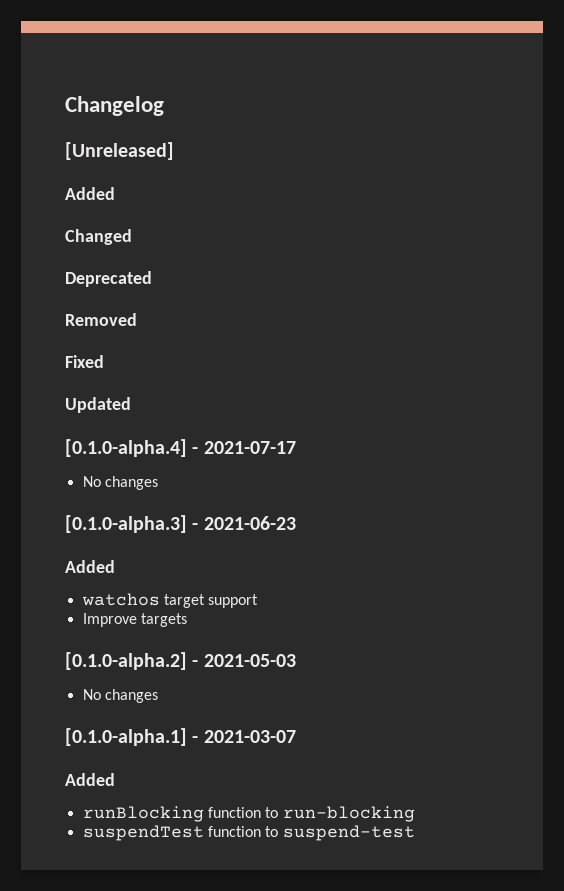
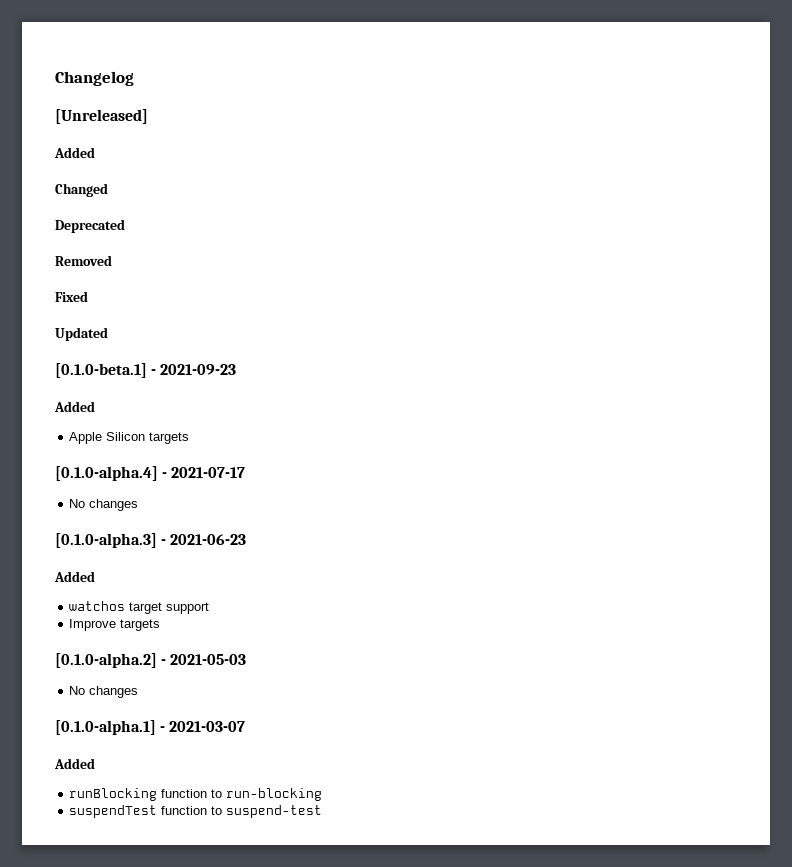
+ [0.1.0-beta.1] - 2021-09-23
+ Added
+ Apple Silicon targets

